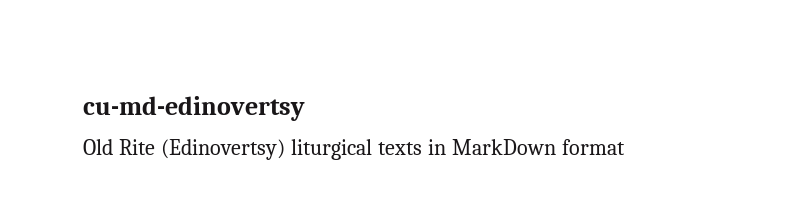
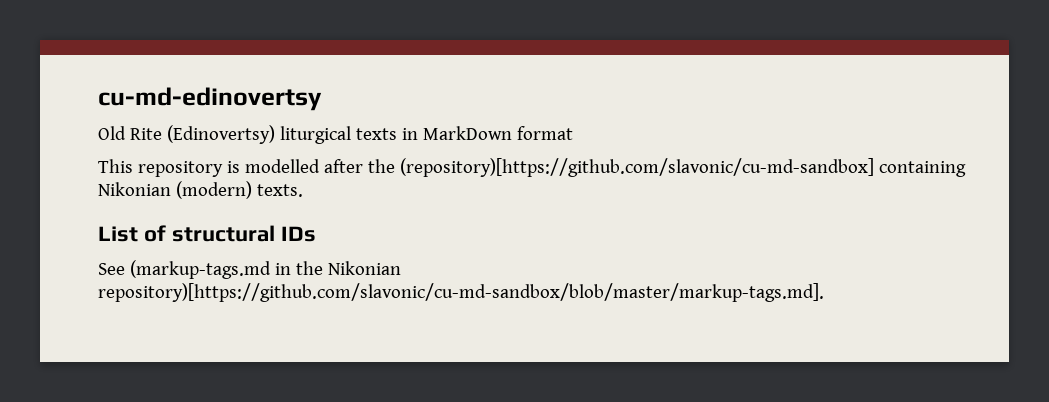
+ This repository is modelled after the (repository)[https://github.com/slavonic/cu-md-sandbox] containing Nikonian (modern) texts.
+ List of structural IDs
+ See (markup-tags.md in the Nikonian repository)[https://github.com/slavonic/cu-md-sandbox/blob/master/markup-tags.md].

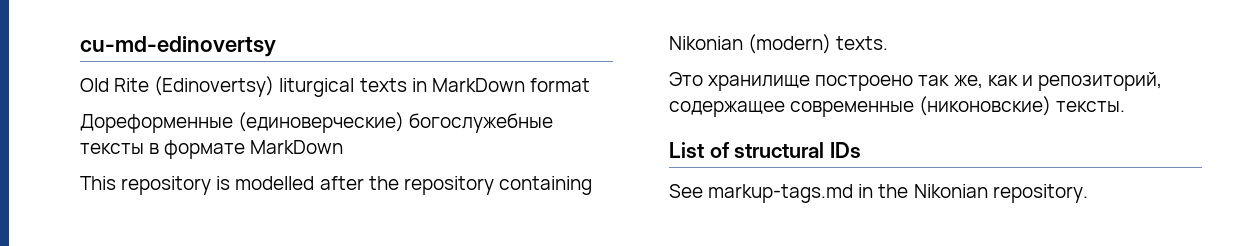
+ Дореформенные (единоверческие) богослужебные тексты в формате MarkDown
- This repository is modelled after the (repository)[https://github.com/slavonic/cu-md-sandbox] containing Nikonian (modern) texts.
+ This repository is modelled after the repository containing Nikonian (modern) texts.
+ Это хранилище построено так же, как и репозиторий, содержащее современные (никоновские) тексты.
- See (markup-tags.md in the Nikonian repository)[https://github.com/slavonic/cu-md-sandbox/blob/master/markup-tags.md].
+ See markup-tags.md in the Nikonian repository.

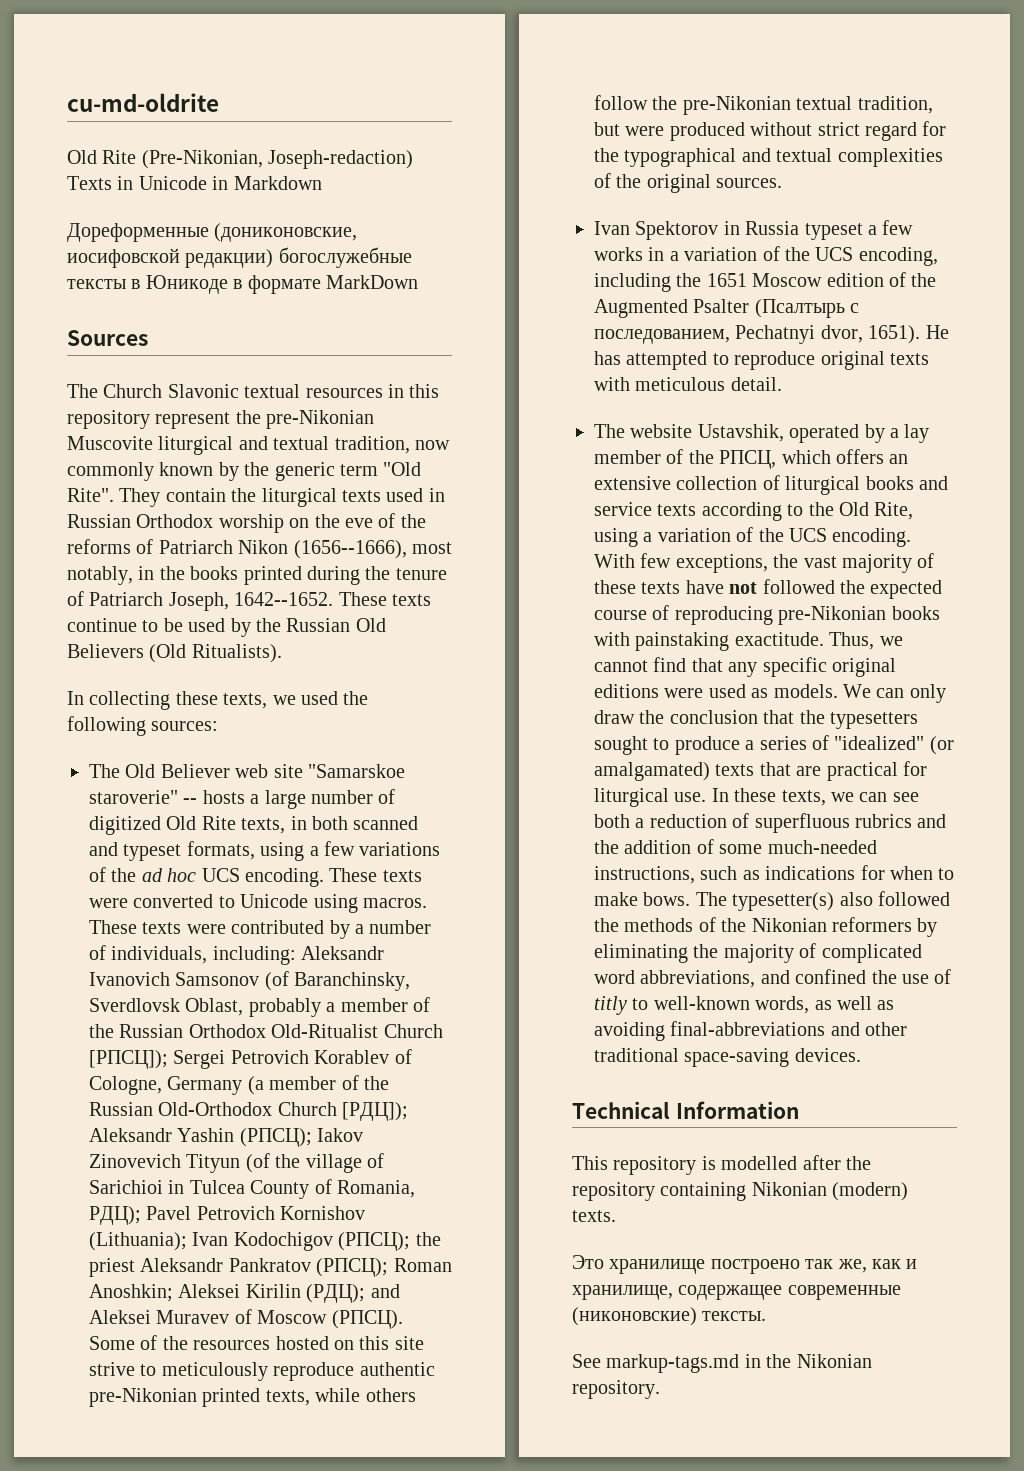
- cu-md-edinovertsy
- Old Rite (Edinovertsy) liturgical texts in MarkDown format
- Дореформенные (единоверческие) богослужебные тексты в формате MarkDown
+ cu-md-oldrite
+ Old Rite (Pre-Nikonian, Joseph-redaction) Texts in Unicode in Markdown
+ Дореформенные (дониконовские, иосифовской редакции) богослужебные тексты в Юникоде в формате MarkDown
+ Sources
+ The Church Slavonic textual resources in this repository represent the pre-Nikonian Muscovite liturgical and textual tradition, now commonly known by the generic term "Old Rite". They contain the liturgical texts used in Russian Orthodox worship on the eve of the reforms of Patriarch Nikon (1656--1666), most notably, in the books printed during the tenure of Patriarch Joseph, 1642--1652. These texts continue to be used by the Russian Old Believers (Old Ritualists).
+ In collecting these texts, we used the following sources:
+ The Old Believer web site "Samarskoe staroverie" -- hosts a large number of digitized Old Rite texts, in both scanned and typeset formats, using a few variations of the ad hoc UCS encoding. These texts were converted to Unicode using macros. These texts were contributed by a number of individuals, including: Aleksandr Ivanovich Samsonov (of Baranchinsky, Sverdlovsk Oblast, probably a member of the Russian Orthodox Old-Ritualist Church [РПСЦ]); Sergei Petrovich Korablev of Cologne, Germany (a member of the Russian Old-Orthodox Church [РДЦ]); Aleksandr Yashin (РПСЦ); Iakov Zinovevich Tityun (of the village of Sarichioi in Tulcea County of Romania, РДЦ); Pavel Petrovich Kornishov (Lithuania); Ivan Kodochigov (РПСЦ); the priest Aleksandr Pankratov (РПСЦ); Roman Anoshkin; Aleksei Kirilin (РДЦ); and Aleksei Muravev of Moscow (РПСЦ). Some of the resources hosted on this site strive to meticulously reproduce authentic pre-Nikonian printed texts, while others follow the pre-Nikonian textual tradition, but were produced without strict regard for the typographical and textual complexities of the original sources.
+ Ivan Spektorov in Russia typeset a few works in a variation of the UCS encoding, including the 1651 Moscow edition of the Augmented Psalter (Псалтырь с последованием, Pechatnyi dvor, 1651). He has attempted to reproduce original texts with meticulous detail.
+ The website Ustavshik, operated by a lay member of the РПСЦ, which offers an extensive collection of liturgical books and service texts according to the Old Rite, using a variation of the UCS encoding. With few exceptions, the vast majority of these texts have not followed the expected course of reproducing pre-Nikonian books with painstaking exactitude. Thus, we cannot find that any specific original editions were used as models. We can only draw the conclusion that the typesetters sought to produce a series of "idealized" (or amalgamated) texts that are practical for liturgical use. In these texts, we can see both a reduction of superfluous rubrics and the addition of some much-needed instructions, such as indications for when to make bows. The typesetter(s) also followed the methods of the Nikonian reformers by eliminating the majority of complicated word abbreviations, and confined the use of titly to well-known words, as well as avoiding final-abbreviations and other traditional space-saving devices.
+ Technical Information
- Это хранилище построено так же, как и репозиторий, содержащее современные (никоновские) тексты.
+ Это хранилище построено так же, как и хранилище, содержащее современные (никоновские) тексты.
- List of structural IDs

